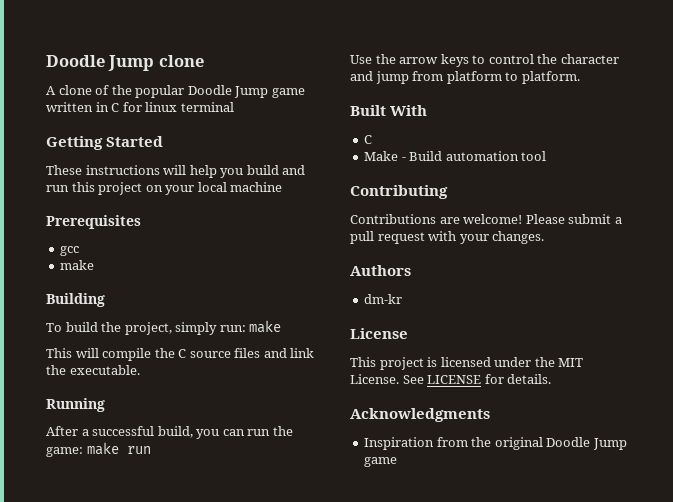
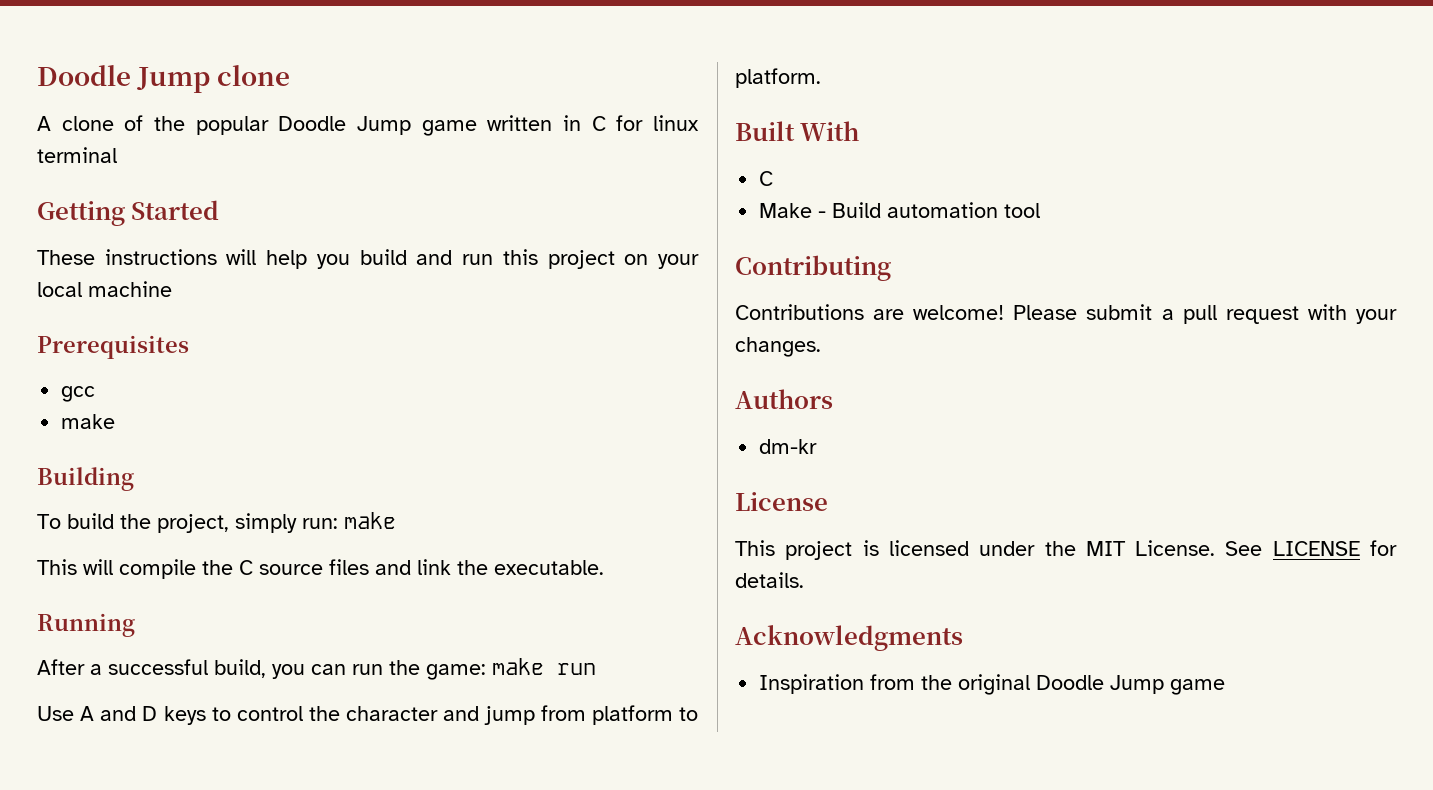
- Use the arrow keys to control the character and jump from platform to platform.
+ Use A and D keys to control the character and jump from platform to platform.

